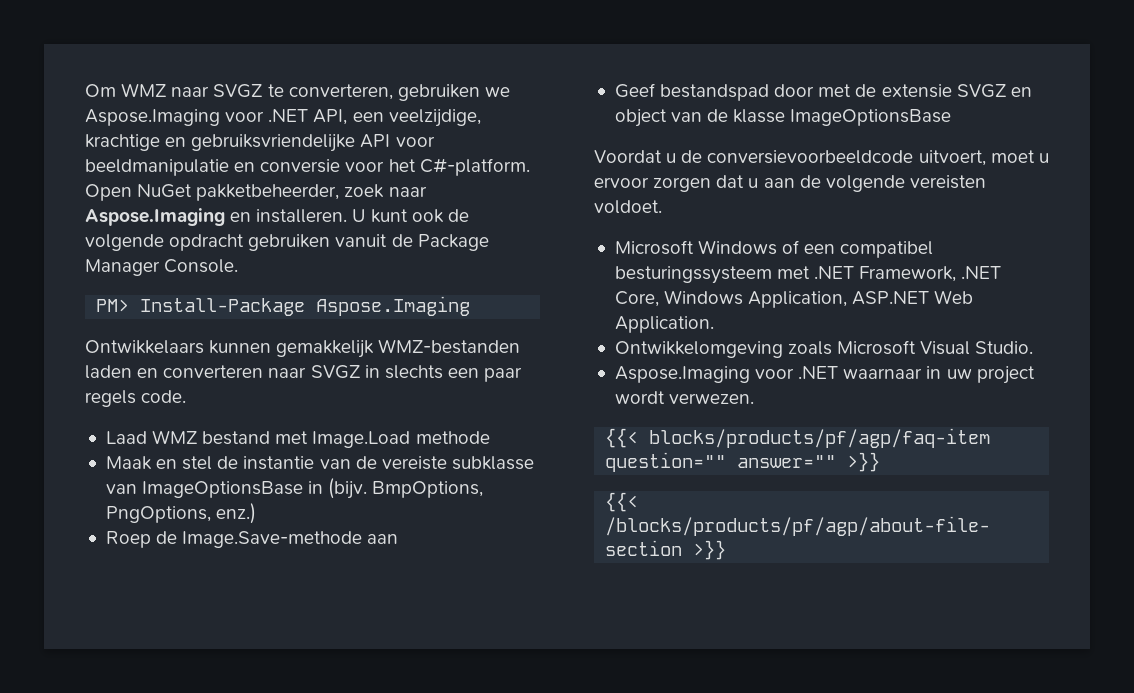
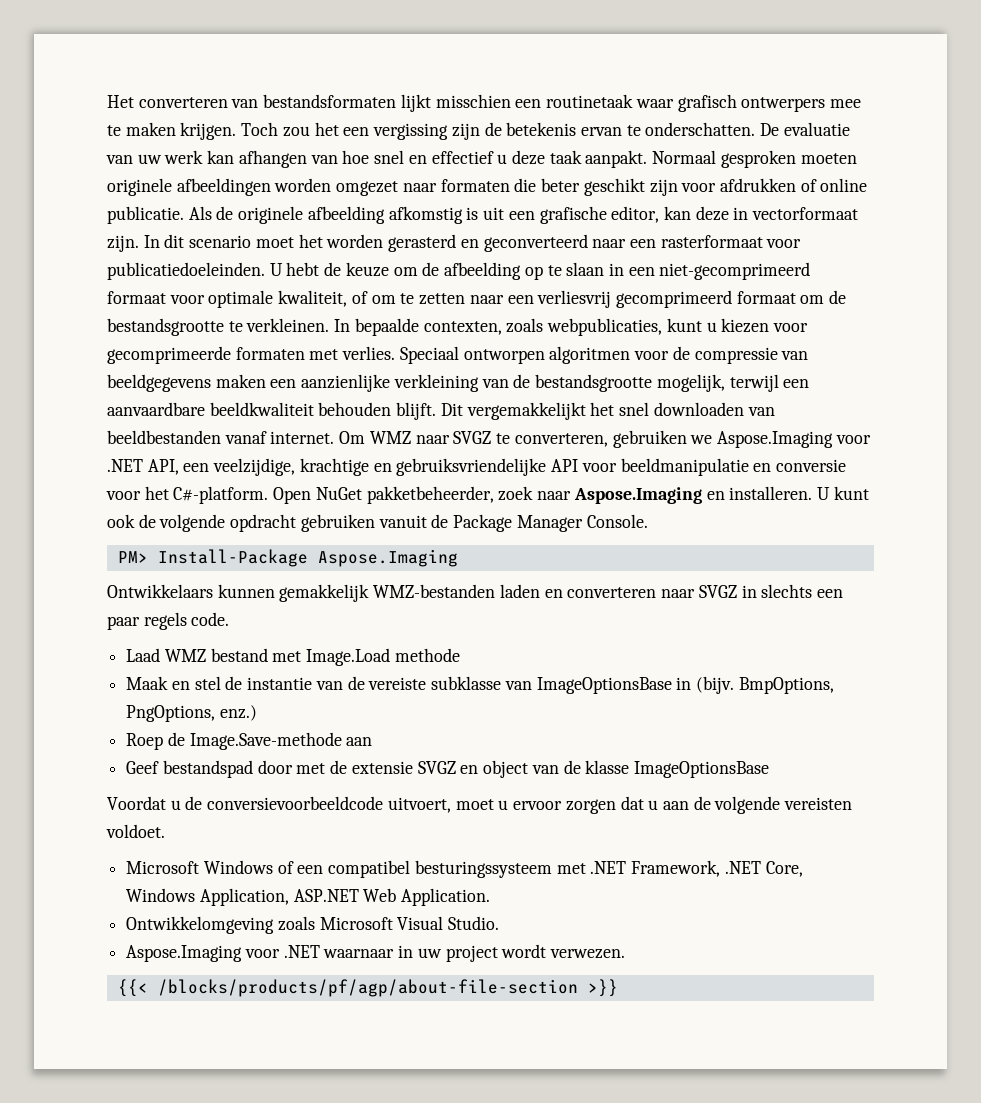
+ Het converteren van bestandsformaten lijkt misschien een routinetaak waar grafisch ontwerpers mee te maken krijgen. Toch zou het een vergissing zijn de betekenis ervan te onderschatten. De evaluatie van uw werk kan afhangen van hoe snel en effectief u deze taak aanpakt. Normaal gesproken moeten originele afbeeldingen worden omgezet naar formaten die beter geschikt zijn voor afdrukken of online publicatie. Als de originele afbeelding afkomstig is uit een grafische editor, kan deze in vectorformaat zijn. In dit scenario moet het worden gerasterd en geconverteerd naar een rasterformaat voor publicatiedoeleinden. U hebt de keuze om de afbeelding op te slaan in een niet-gecomprimeerd formaat voor optimale kwaliteit, of om te zetten naar een verliesvrij gecomprimeerd formaat om de bestandsgrootte te verkleinen. In bepaalde contexten, zoals webpublicaties, kunt u kiezen voor gecomprimeerde formaten met verlies. Speciaal ontworpen algoritmen voor de compressie van beeldgegevens maken een aanzienlijke verkleining van de bestandsgrootte mogelijk, terwijl een aanvaardbare beeldkwaliteit behouden blijft. Dit vergemakkelijkt het snel downloaden van beeldbestanden vanaf internet.
- {{< blocks/products/pf/agp/faq-item question="" answer="" >}}

